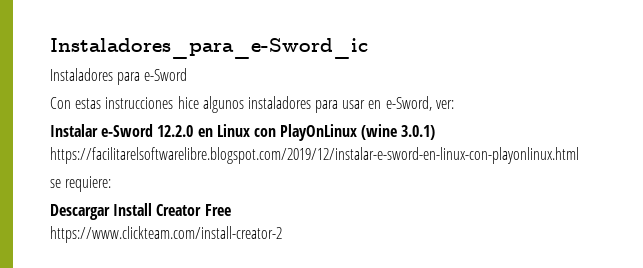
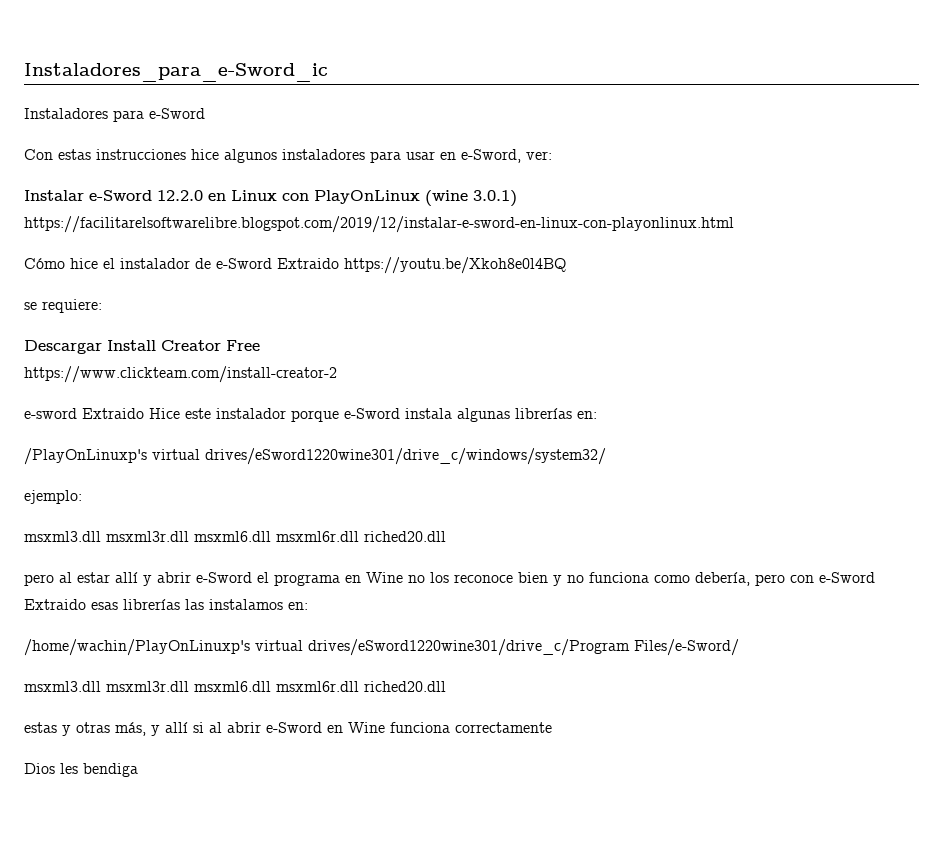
+ Cómo hice el instalador de e-Sword Extraido https://youtu.be/Xkoh8e0l4BQ
+ e-sword Extraido Hice este instalador porque e-Sword instala algunas librerías en:
+ /PlayOnLinuxp's virtual drives/eSword1220wine301/drive_c/windows/system32/
+ ejemplo:
+ msxml3.dll msxml3r.dll msxml6.dll msxml6r.dll riched20.dll
+ pero al estar allí y abrir e-Sword el programa en Wine no los reconoce bien y no funciona como debería, pero con e-Sword Extraido esas librerías las instalamos en:
+ /home/wachin/PlayOnLinuxp's virtual drives/eSword1220wine301/drive_c/Program Files/e-Sword/
+ msxml3.dll msxml3r.dll msxml6.dll msxml6r.dll riched20.dll
+ estas y otras más, y allí si al abrir e-Sword en Wine funciona correctamente
+ Dios les bendiga

